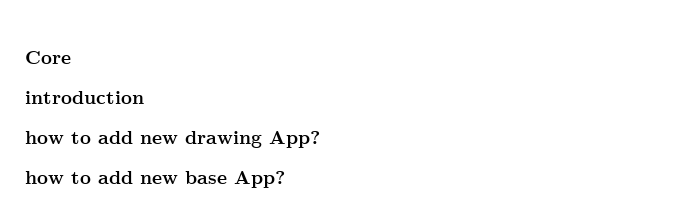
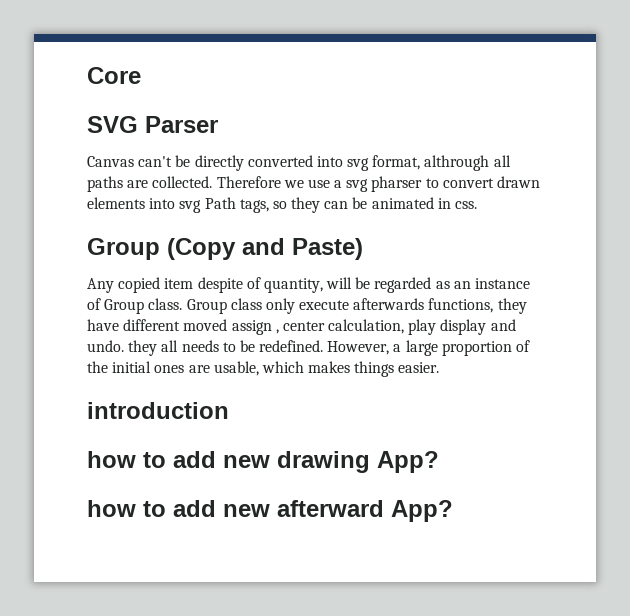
+ SVG Parser
+ Canvas can't be directly converted into svg format, althrough all paths are collected. Therefore we use a svg pharser to convert drawn elements into svg Path tags, so they can be animated in css.
+ Group (Copy and Paste)
+ Any copied item despite of quantity, will be regarded as an instance of Group class. Group class only execute afterwards functions, they have different moved assign , center calculation, play display and undo. they all needs to be redefined. However, a large proportion of the initial ones are usable, which makes things easier.
- how to add new base App?
+ how to add new afterward App?

